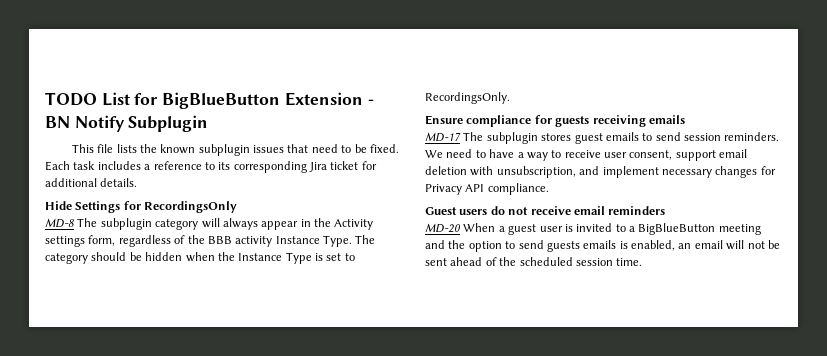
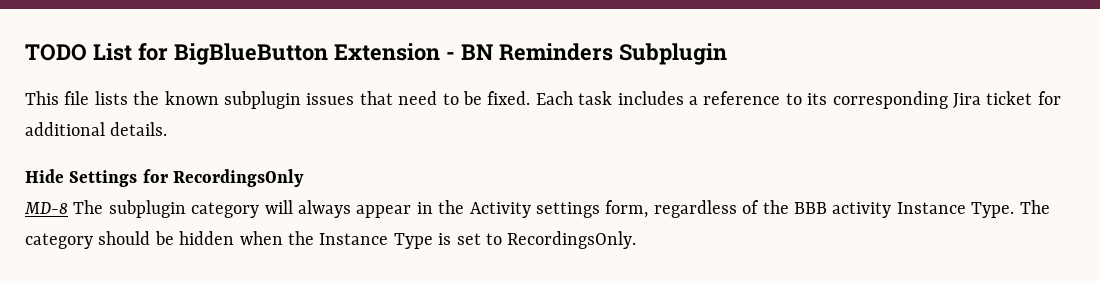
- TODO List for BigBlueButton Extension - BN Notify Subplugin
+ TODO List for BigBlueButton Extension - BN Reminders Subplugin
- Ensure compliance for guests receiving emails
- MD-17 The subplugin stores guest emails to send session reminders. We need to have a way to receive user consent, support email deletion with unsubscription, and implement necessary changes for Privacy API compliance.
- Guest users do not receive email reminders
- MD-20 When a guest user is invited to a BigBlueButton meeting and the option to send guests emails is enabled, an email will not be sent ahead of the scheduled session time.

